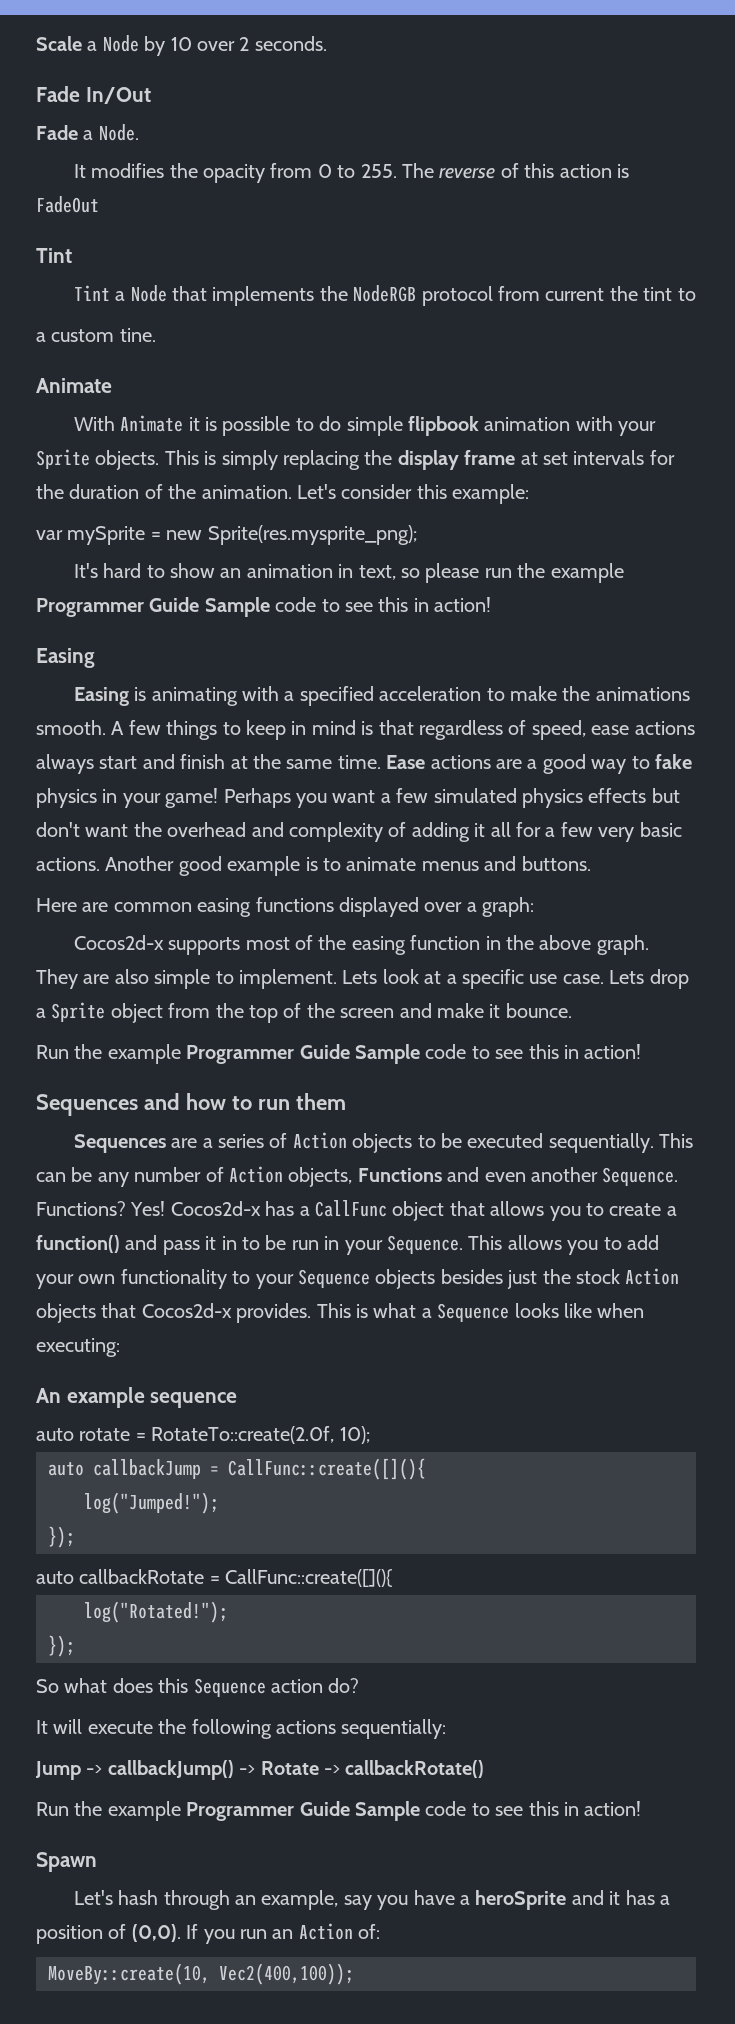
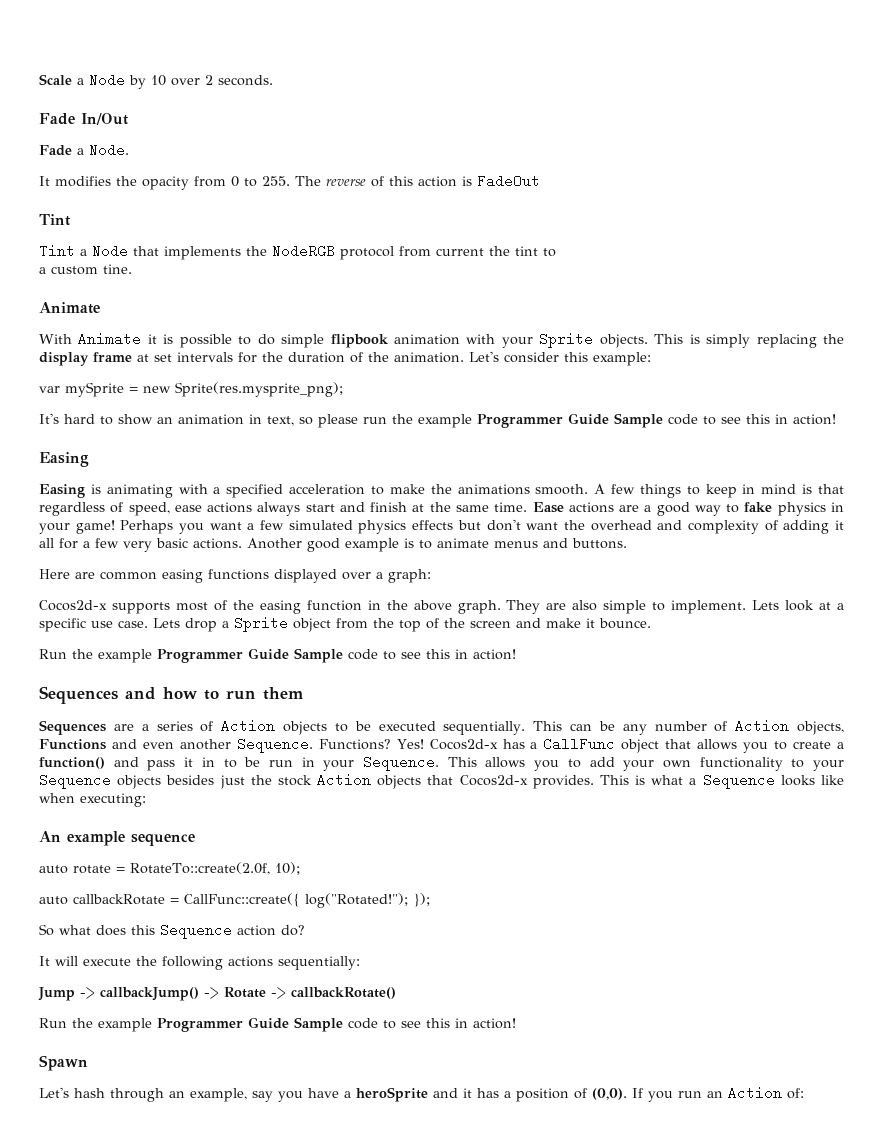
- auto callbackJump = CallFunc::create([](){
- log("Jumped!");
- });
- auto callbackRotate = CallFunc::create([](){
- log("Rotated!");
- });
+ auto callbackRotate = CallFunc::create({ log("Rotated!"); });
- MoveBy::create(10, Vec2(400,100));

